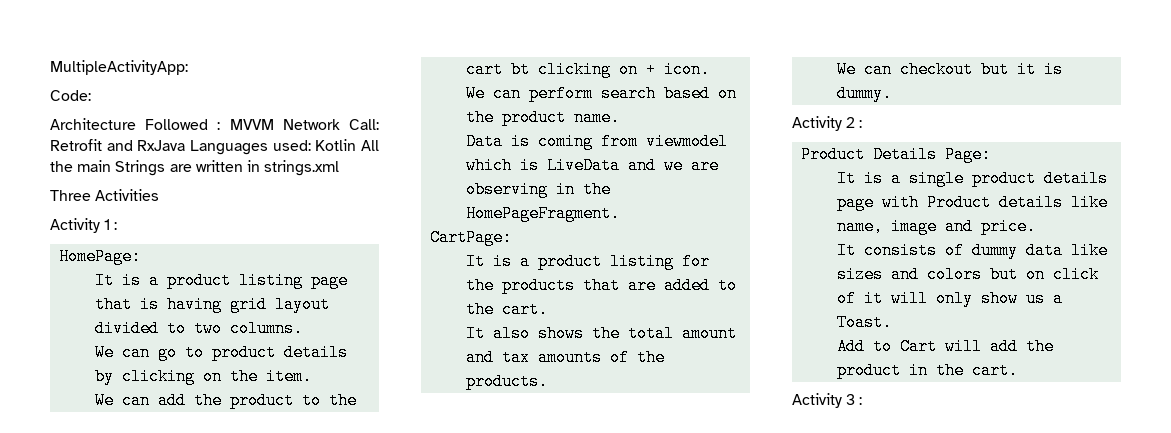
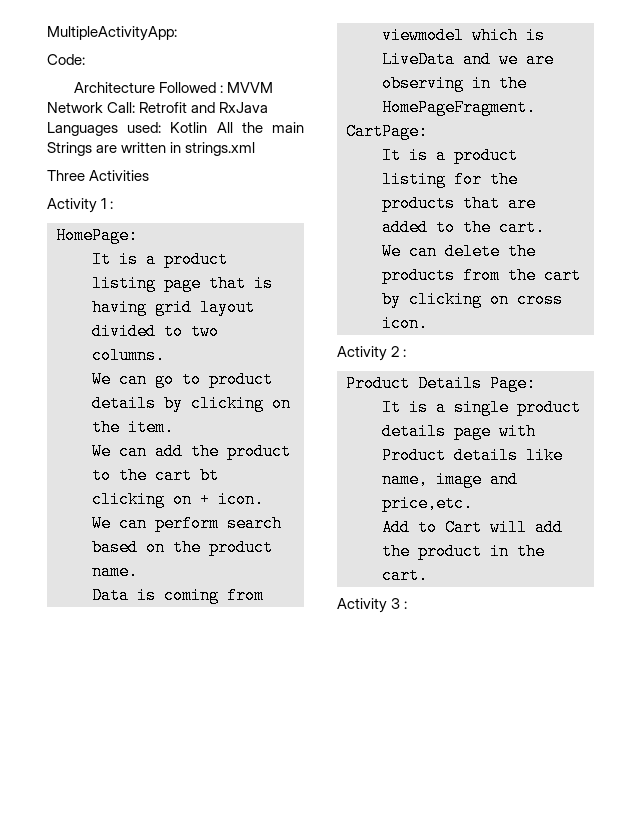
- It also shows the total amount and tax amounts of the products.
- We can checkout but it is dummy.
+ We can delete the products from the cart by clicking on cross icon.
- It is a single product details page with Product details like name, image and price.
- It consists of dummy data like sizes and colors but on click of it will only show us a Toast.
+ It is a single product details page with Product details like name, image and price,etc.

